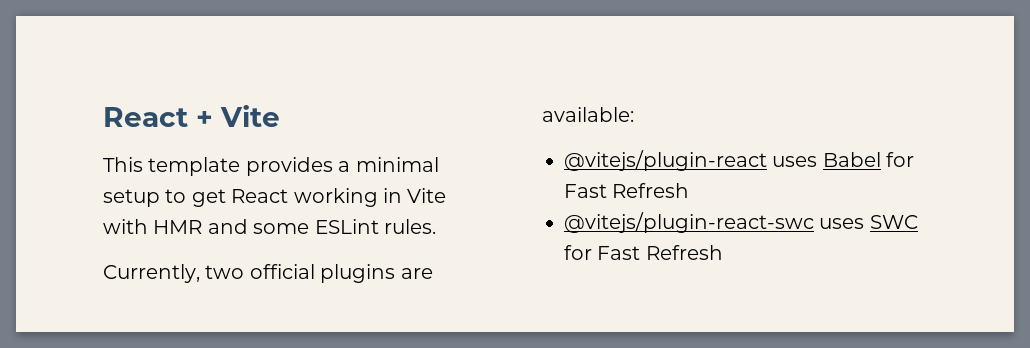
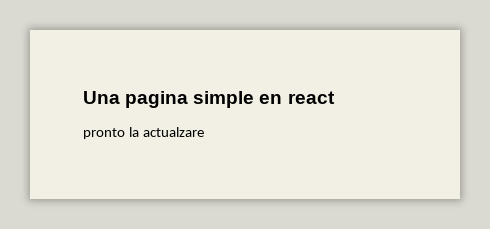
- React + Vite
- This template provides a minimal setup to get React working in Vite with HMR and some ESLint rules.
- Currently, two official plugins are available:
- @vitejs/plugin-react uses Babel for Fast Refresh
- @vitejs/plugin-react-swc uses SWC for Fast Refresh
+ Una pagina simple en react
+ pronto la actualzare

